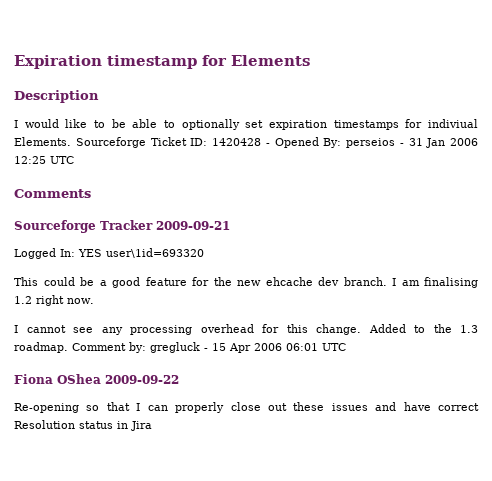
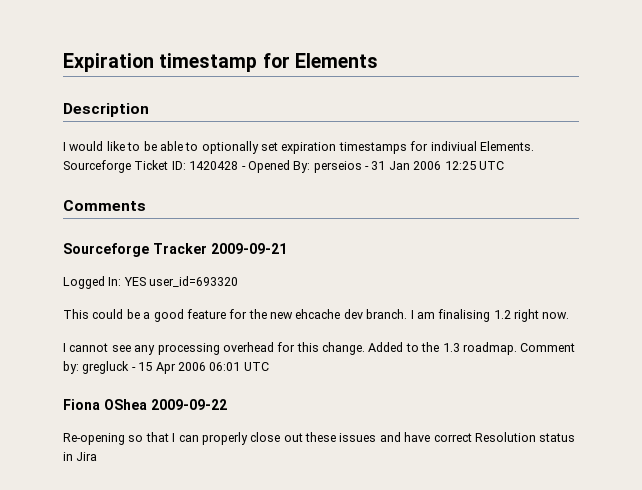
- Logged In: YES user\1id=693320
+ Logged In: YES user_id=693320

